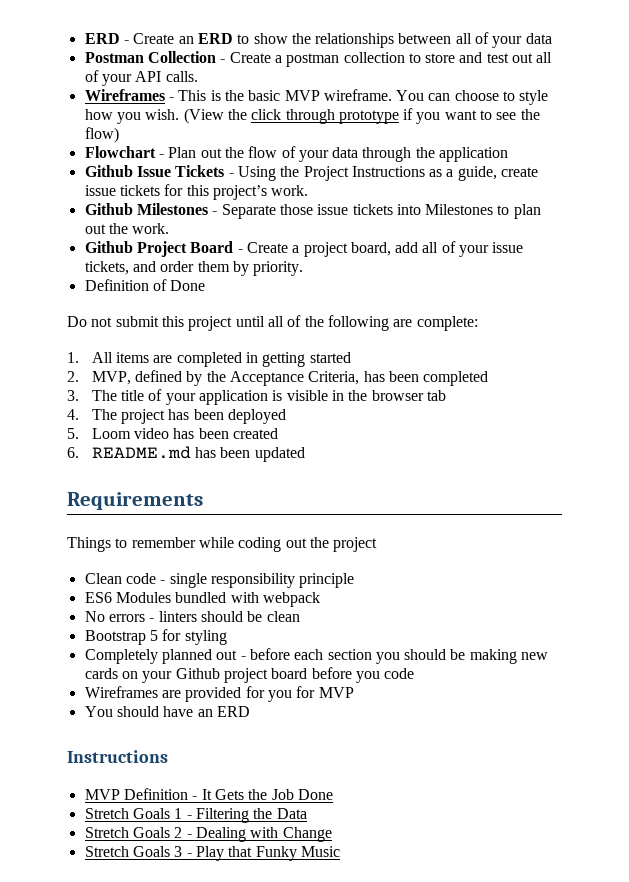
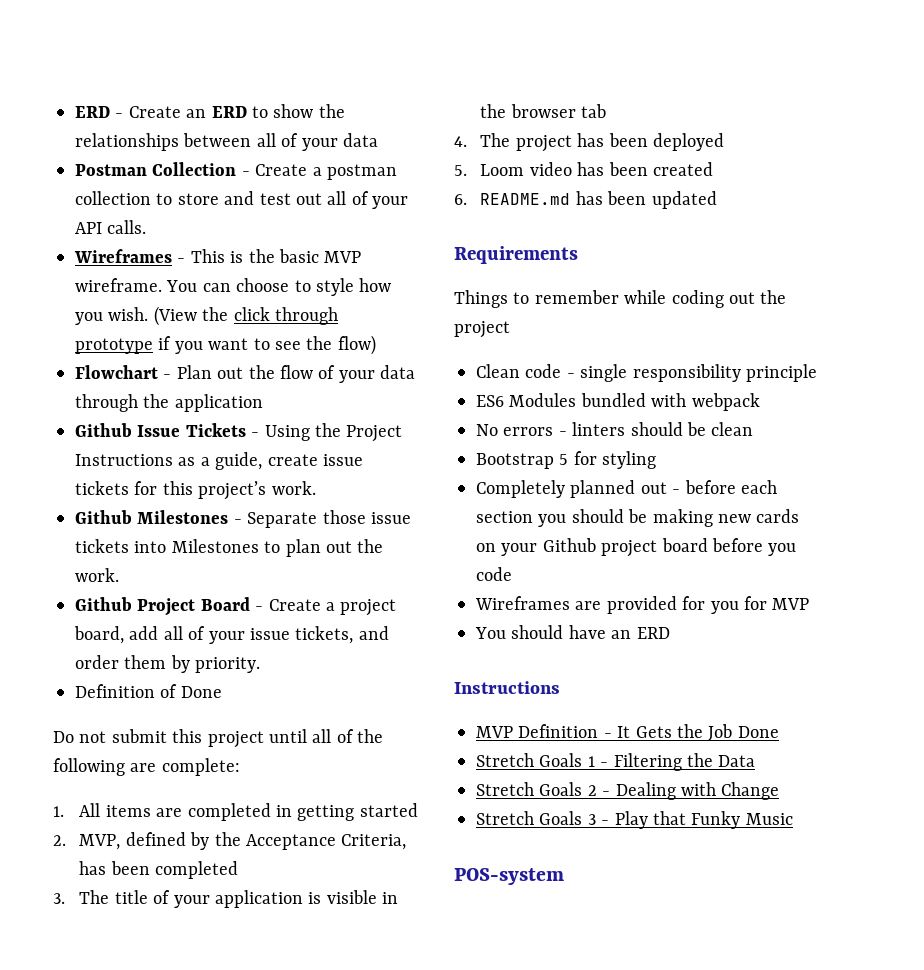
+ POS-system

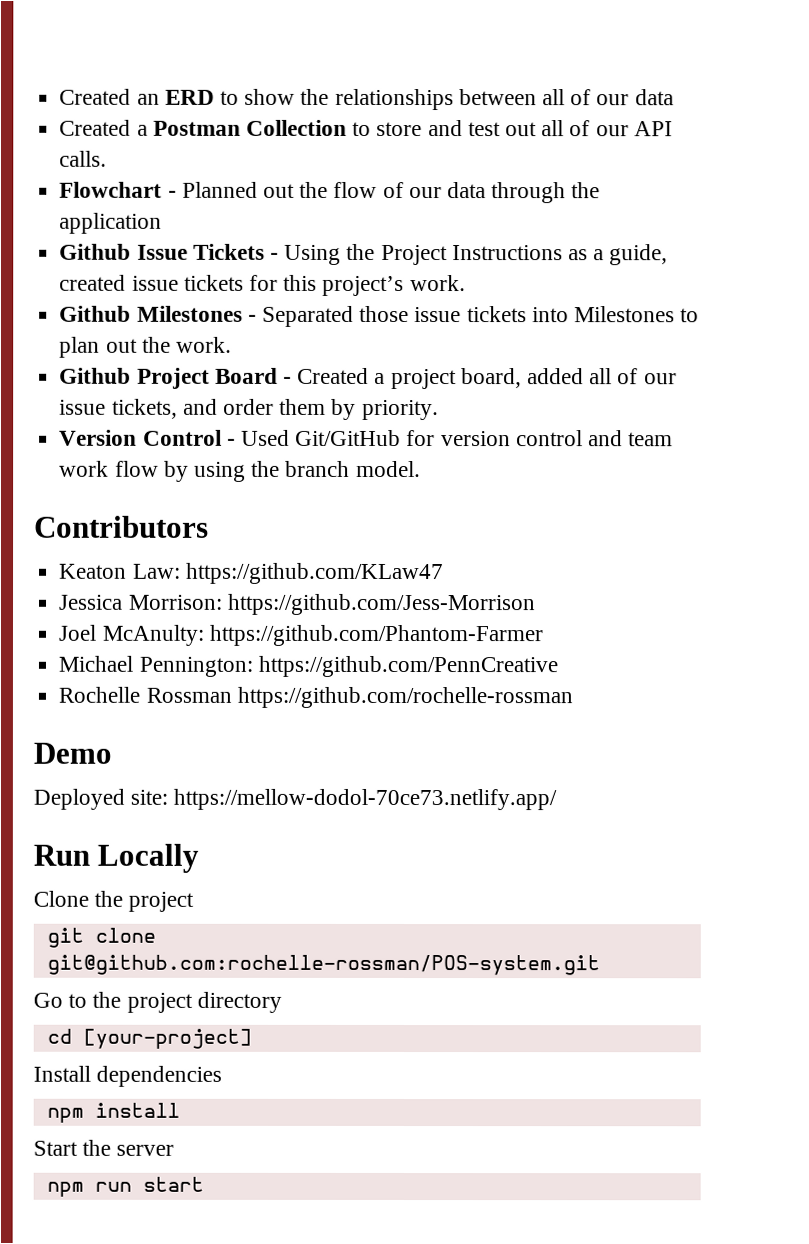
- ERD - Create an ERD to show the relationships between all of your data
+ Created an ERD to show the relationships between all of our data
- Postman Collection - Create a postman collection to store and test out all of your API calls.
+ Created a Postman Collection to store and test out all of our API calls.
- Wireframes - This is the basic MVP wireframe. You can choose to style how you wish. (View the click through prototype if you want to see the flow)
- Flowchart - Plan out the flow of your data through the application
+ Flowchart - Planned out the flow of our data through the application
- Github Issue Tickets - Using the Project Instructions as a guide, create issue tickets for this project’s work.
+ Github Issue Tickets - Using the Project Instructions as a guide, created issue tickets for this project’s work.
- Github Milestones - Separate those issue tickets into Milestones to plan out the work.
+ Github Milestones - Separated those issue tickets into Milestones to plan out the work.
- Github Project Board - Create a project board, add all of your issue tickets, and order them by priority.
+ Github Project Board - Created a project board, added all of our issue tickets, and order them by priority.
- Definition of Done
- Do not submit this project until all of the following are complete:
- 1. All items are completed in getting started
- 2. MVP, defined by the Acceptance Criteria, has been completed
- 3. The title of your application is visible in the browser tab
- 4. The project has been deployed
- 5. Loom video has been created
- 6. README.md has been updated
- Requirements
- Things to remember while coding out the project
- Clean code - single responsibility principle
- ES6 Modules bundled with webpack
- No errors - linters should be clean
- Bootstrap 5 for styling
- Completely planned out - before each section you should be making new cards on your Github project board before you code
- Wireframes are provided for you for MVP
- You should have an ERD
- Instructions
- MVP Definition - It Gets the Job Done
- Stretch Goals 1 - Filtering the Data
- Stretch Goals 2 - Dealing with Change
- Stretch Goals 3 - Play that Funky Music
- POS-system
+ Version Control - Used Git/GitHub for version control and team work flow by using the branch model.
+ Contributors
+ Keaton Law: https://github.com/KLaw47
+ Jessica Morrison: https://github.com/Jess-Morrison
+ Joel McAnulty: https://github.com/Phantom-Farmer
+ Michael Pennington: https://github.com/PennCreative
+ Rochelle Rossman https://github.com/rochelle-rossman
+ Demo
+ Deployed site: https://mellow-dodol-70ce73.netlify.app/
+ Run Locally
+ Clone the project
+ git clone git@github.com:rochelle-rossman/POS-system.git
+ Go to the project directory
+ cd [your-project]
+ Install dependencies
+ npm install
+ Start the server
+ npm run start

